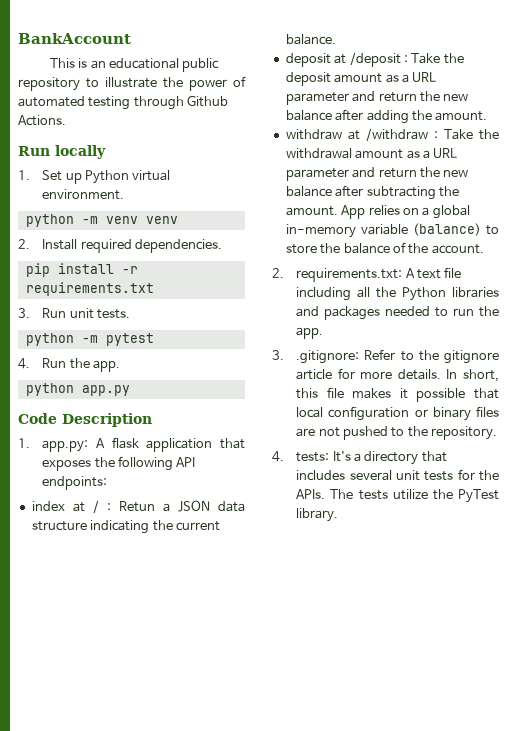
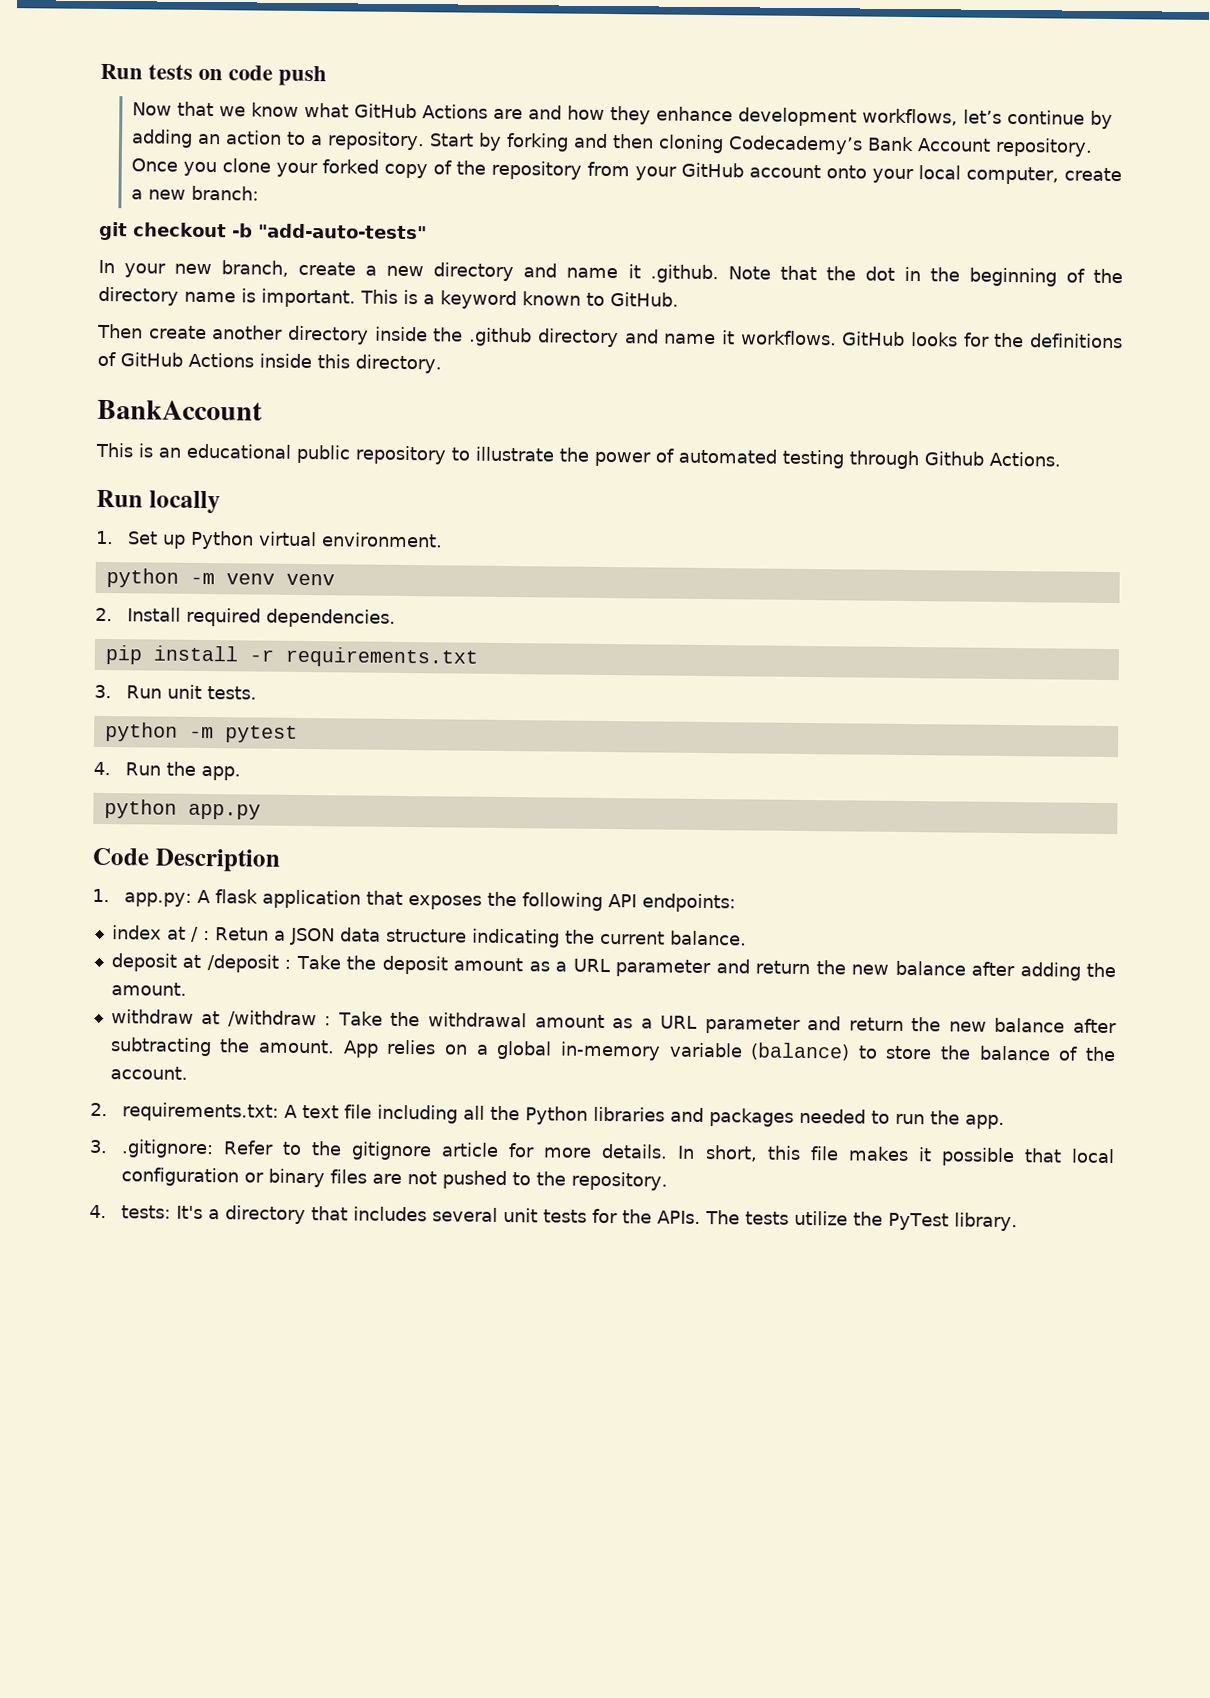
+ Run tests on code push
+ Now that we know what GitHub Actions are and how they enhance development workflows, let’s continue by adding an action to a repository. Start by forking and then cloning Codecademy’s Bank Account repository. Once you clone your forked copy of the repository from your GitHub account onto your local computer, create a new branch:
+ git checkout -b "add-auto-tests"
+ In your new branch, create a new directory and name it .github. Note that the dot in the beginning of the directory name is important. This is a keyword known to GitHub.
+ Then create another directory inside the .github directory and name it workflows. GitHub looks for the definitions of GitHub Actions inside this directory.

